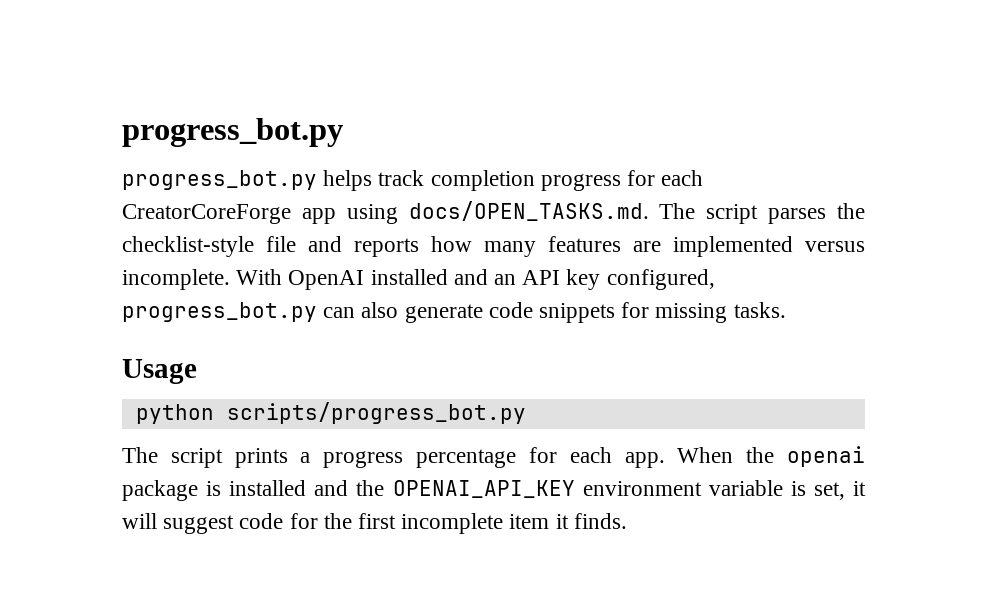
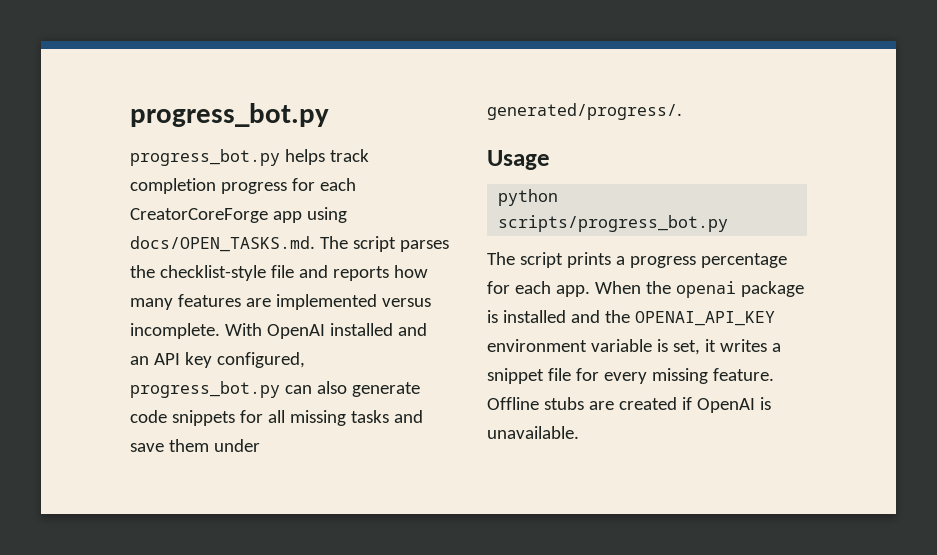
- With OpenAI installed and an API key configured, progress_bot.py can also generate code snippets for missing tasks.
+ With OpenAI installed and an API key configured, progress_bot.py can also generate code snippets for all missing tasks and save them under generated/progress/.
- When the openai package is installed and the OPENAI_API_KEY environment variable is set, it will suggest code for the first incomplete item it finds.
+ When the openai package is installed and the OPENAI_API_KEY environment variable is set, it writes a snippet file for every missing feature. Offline stubs are created if OpenAI is unavailable.

